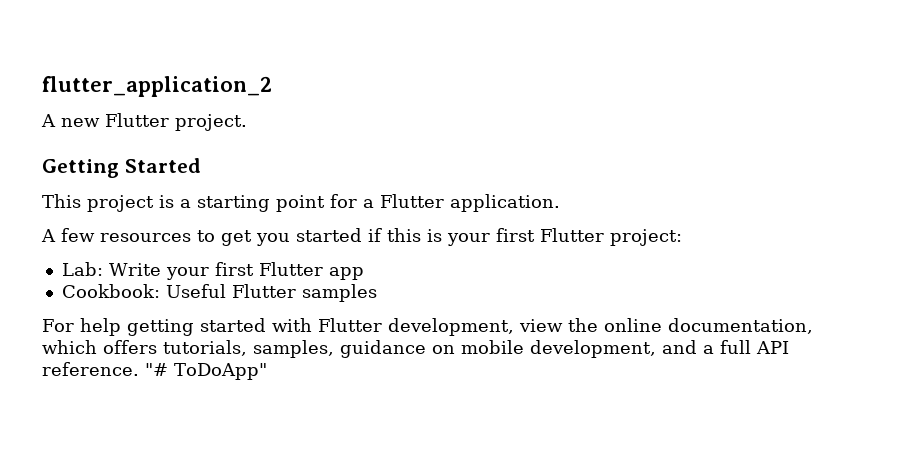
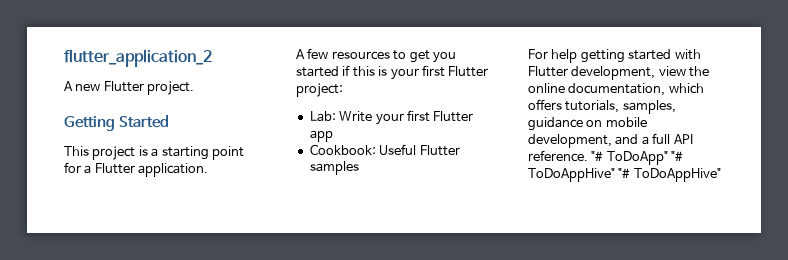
- "# ToDoApp"
+ "# ToDoApp" "# ToDoAppHive" "# ToDoAppHive"

